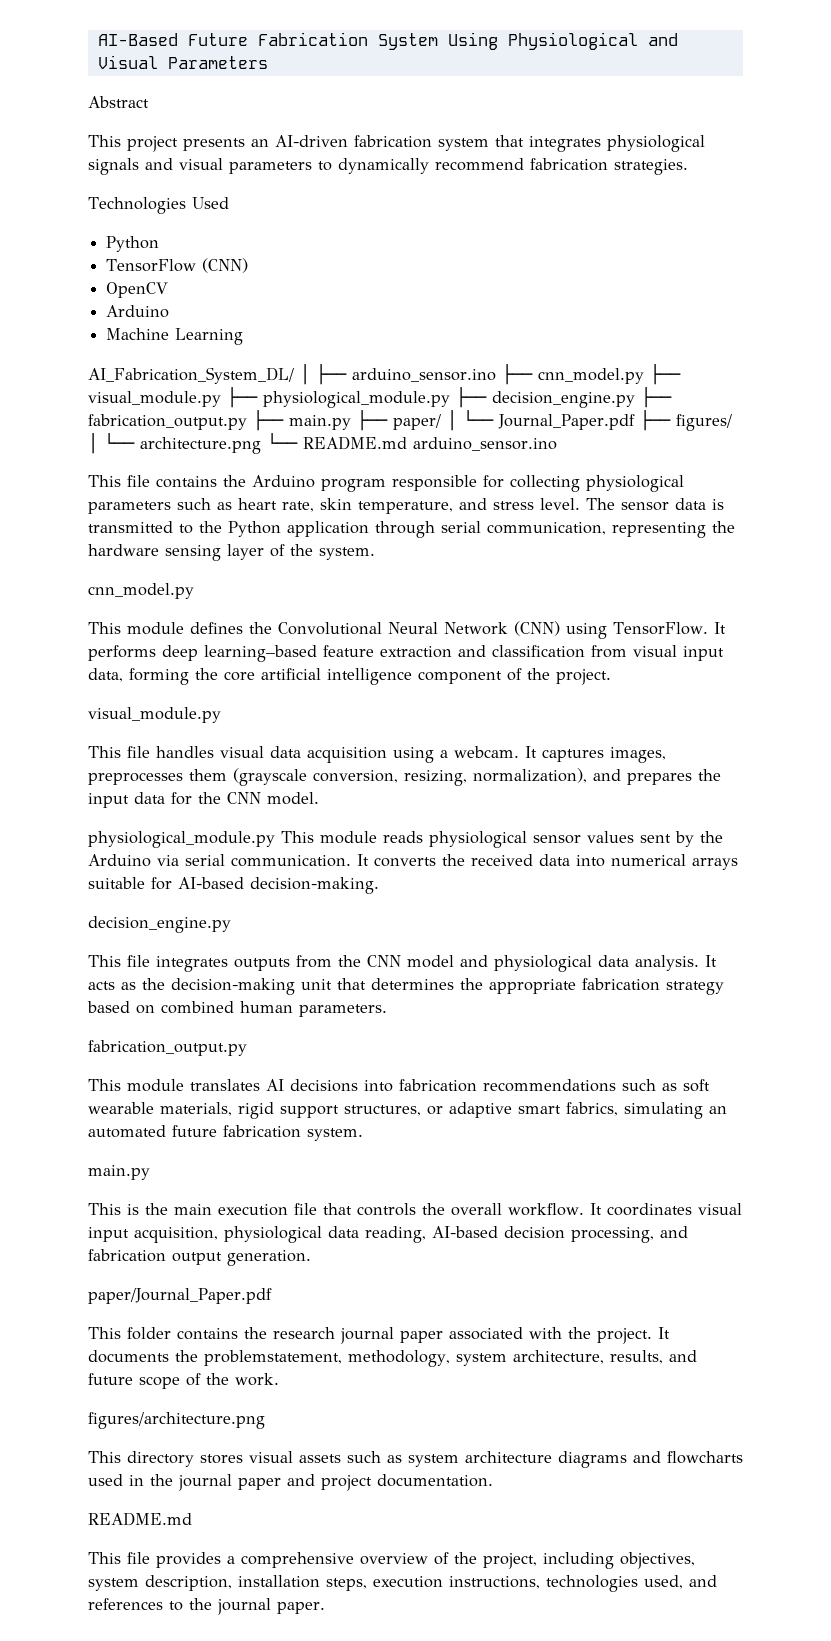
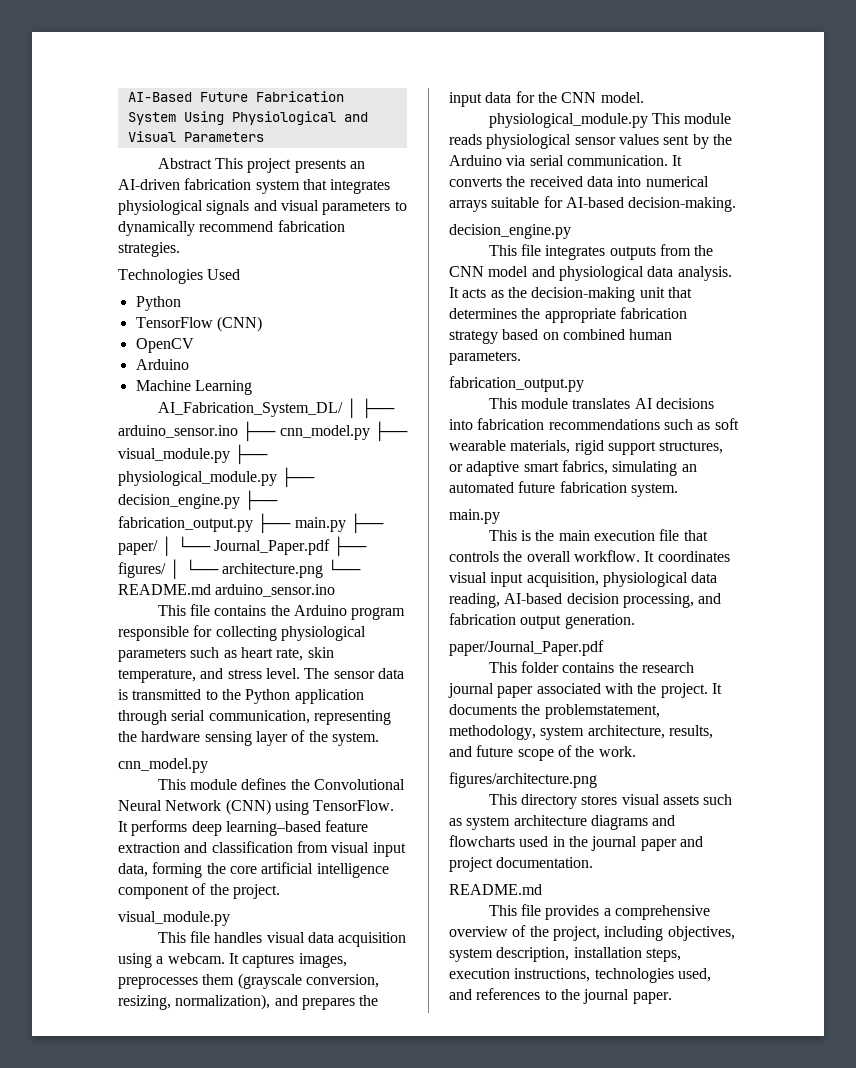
- Abstract
- This project presents an AI-driven fabrication system that integrates physiological signals and visual parameters to dynamically recommend fabrication strategies.
+ Abstract This project presents an AI-driven fabrication system that integrates physiological signals and visual parameters to dynamically recommend fabrication strategies.

